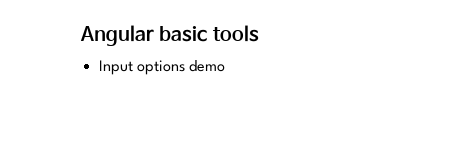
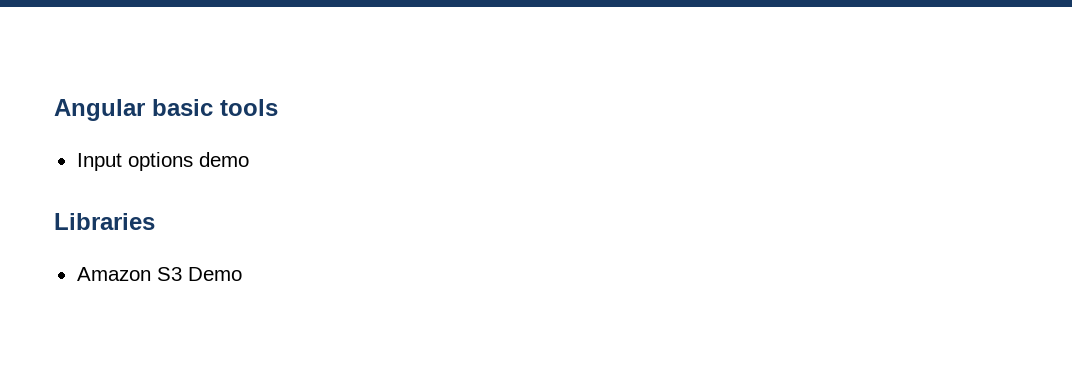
+ Libraries
+ Amazon S3 Demo

